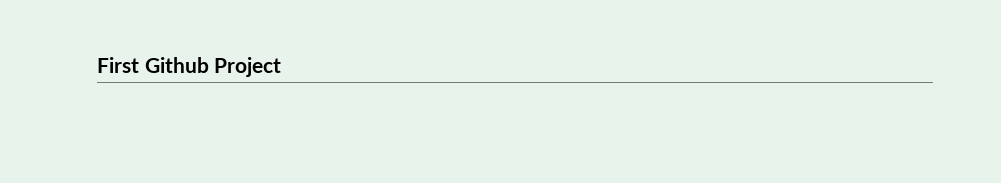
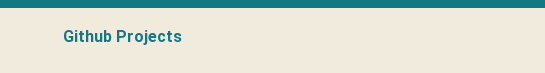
- First Github Project
+ Github Projects

